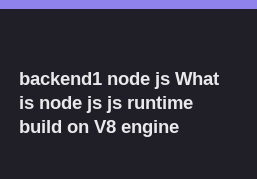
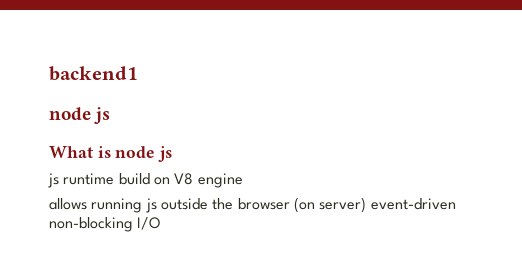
- backend1 node js What is node js js runtime build on V8 engine
+ backend1
+ node js
+ What is node js
+ js runtime build on V8 engine
+ allows running js outside the browser (on server) event-driven non-blocking I/O

